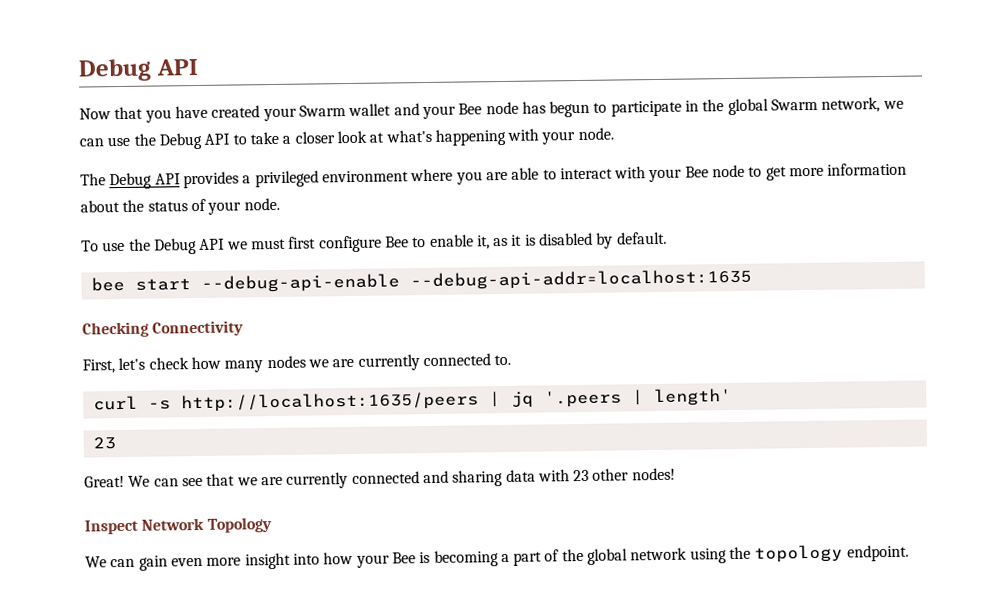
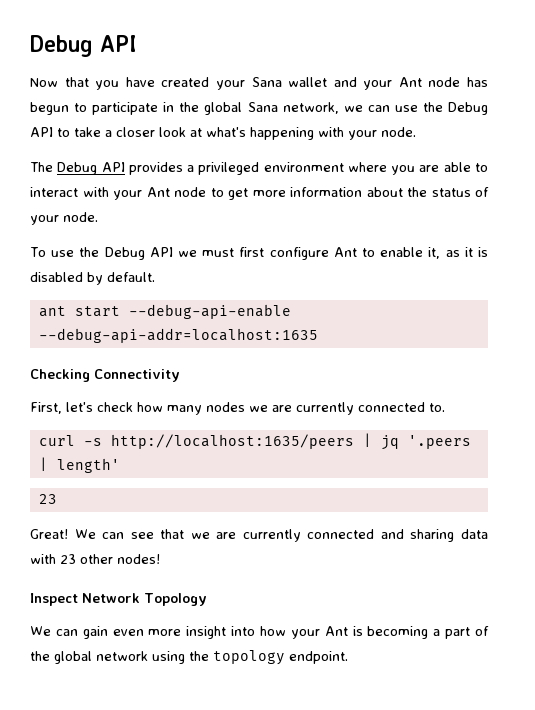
- Now that you have created your Swarm wallet and your Bee node has begun to participate in the global Swarm network, we can use the Debug API to take a closer look at what's happening with your node.
+ Now that you have created your Sana wallet and your Ant node has begun to participate in the global Sana network, we can use the Debug API to take a closer look at what's happening with your node.
- The Debug API provides a privileged environment where you are able to interact with your Bee node to get more information about the status of your node.
+ The Debug API provides a privileged environment where you are able to interact with your Ant node to get more information about the status of your node.
- To use the Debug API we must first configure Bee to enable it, as it is disabled by default.
+ To use the Debug API we must first configure Ant to enable it, as it is disabled by default.
- bee start --debug-api-enable --debug-api-addr=localhost:1635
+ ant start --debug-api-enable --debug-api-addr=localhost:1635
- We can gain even more insight into how your Bee is becoming a part of the global network using the topology endpoint.
+ We can gain even more insight into how your Ant is becoming a part of the global network using the topology endpoint.

